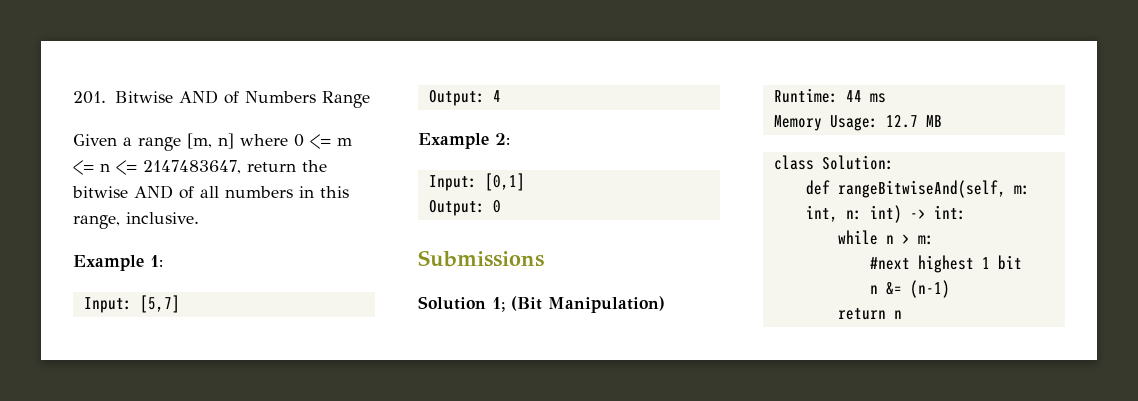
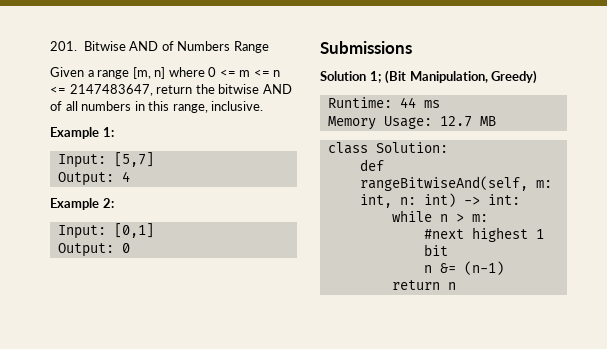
- Solution 1; (Bit Manipulation)
+ Solution 1; (Bit Manipulation, Greedy)

